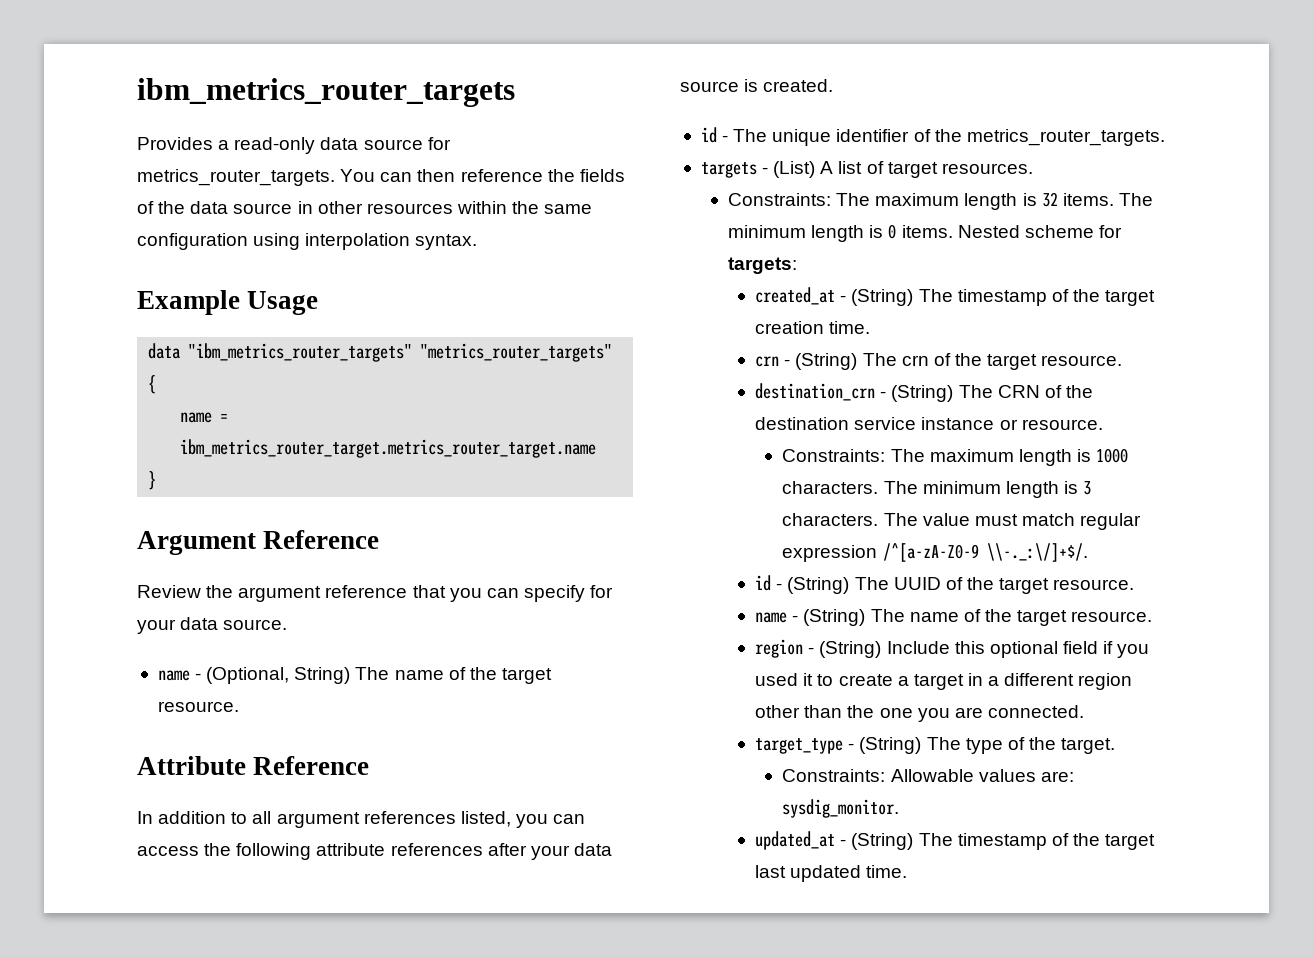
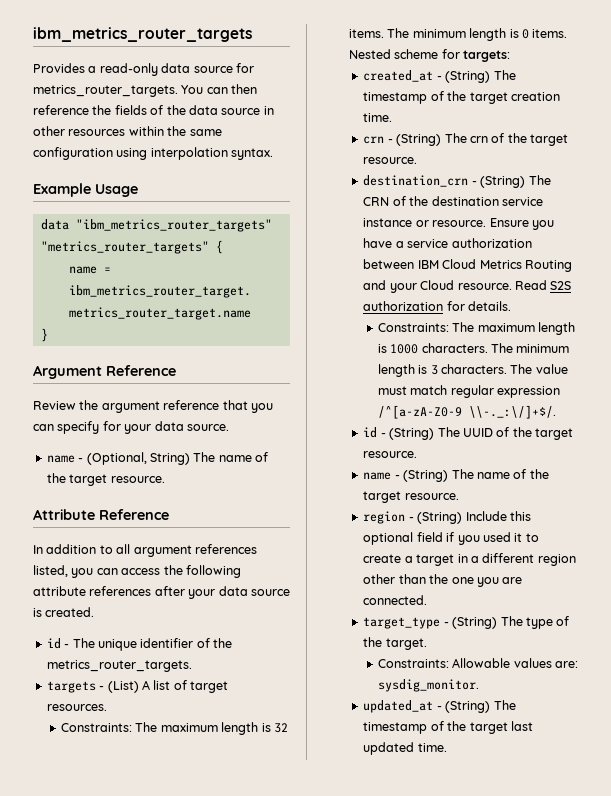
+ Ensure you have a service authorization between IBM Cloud Metrics Routing and your Cloud resource. Read S2S authorization for details.

